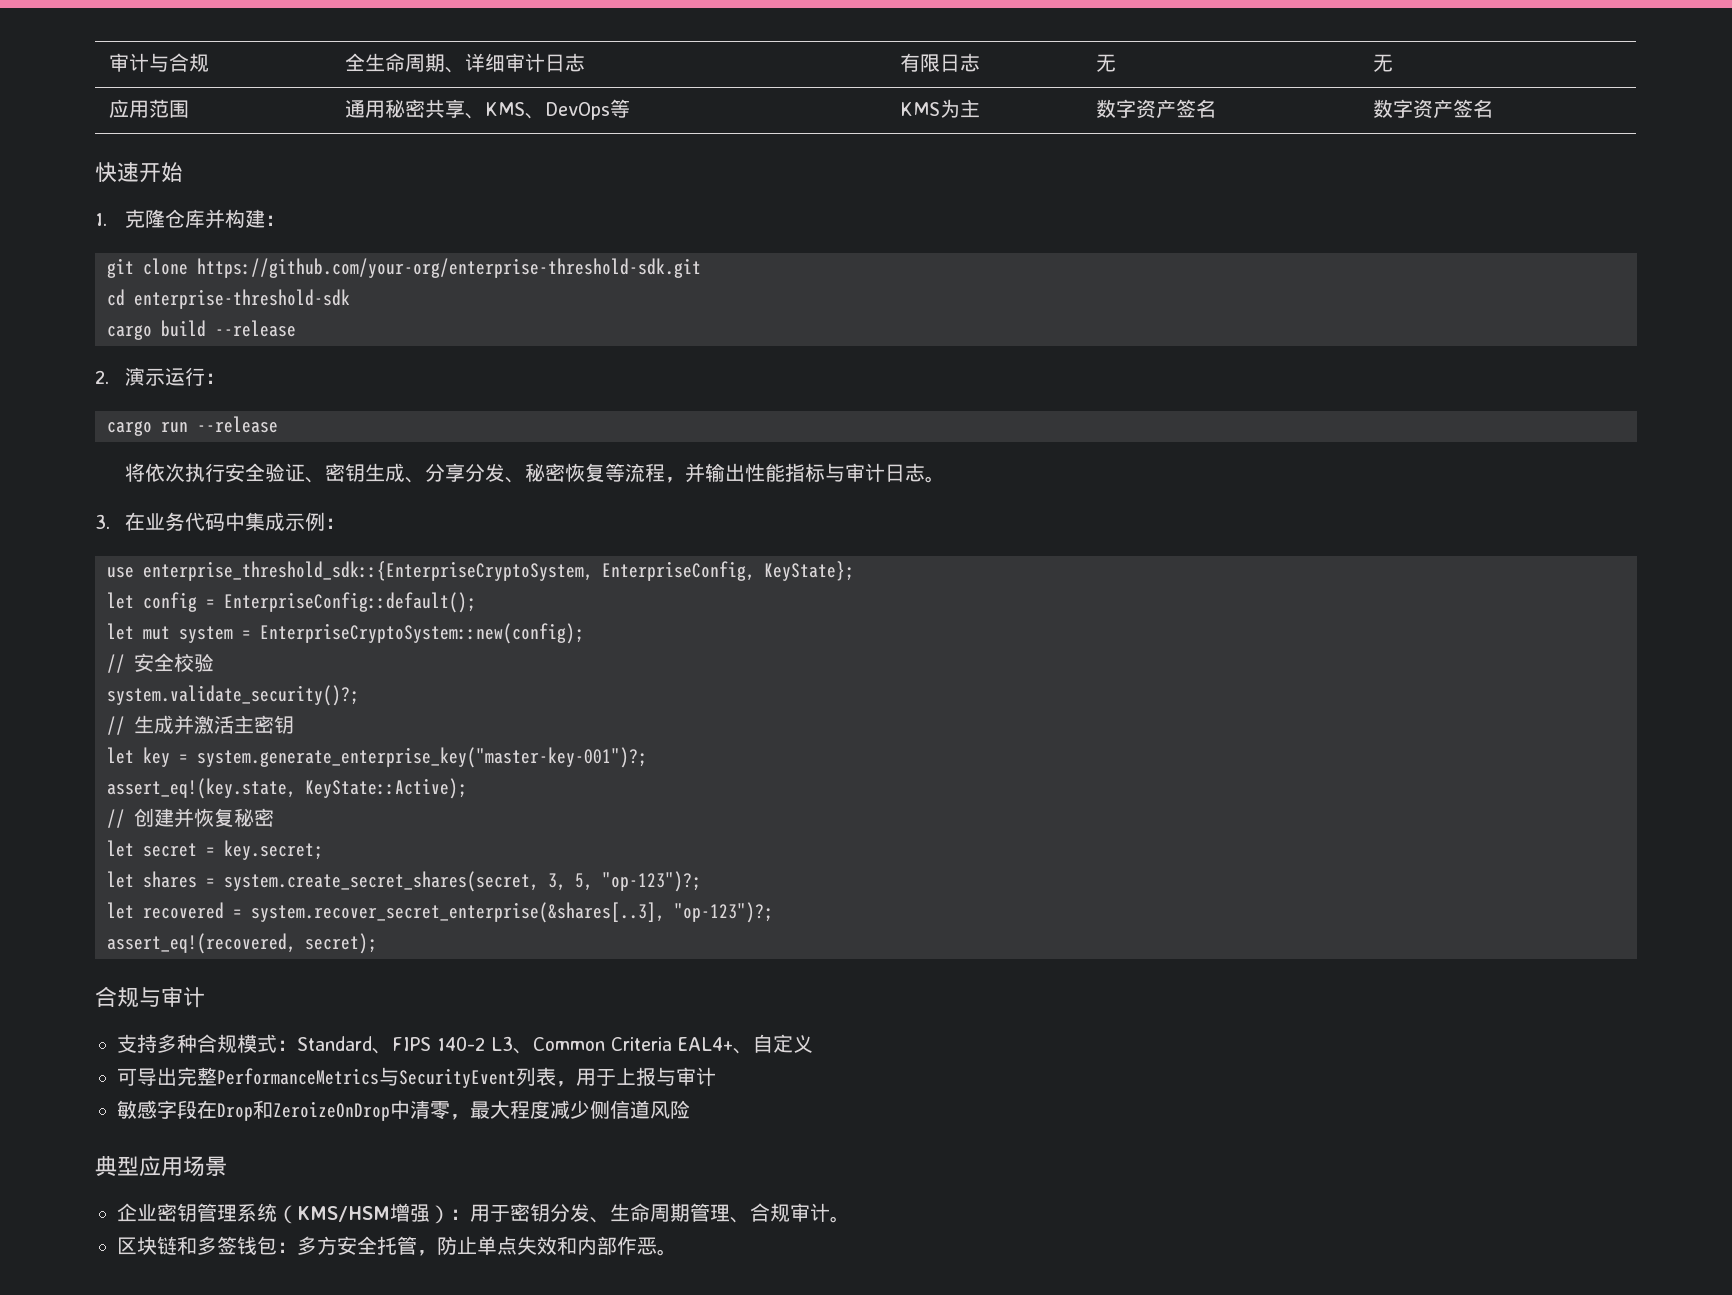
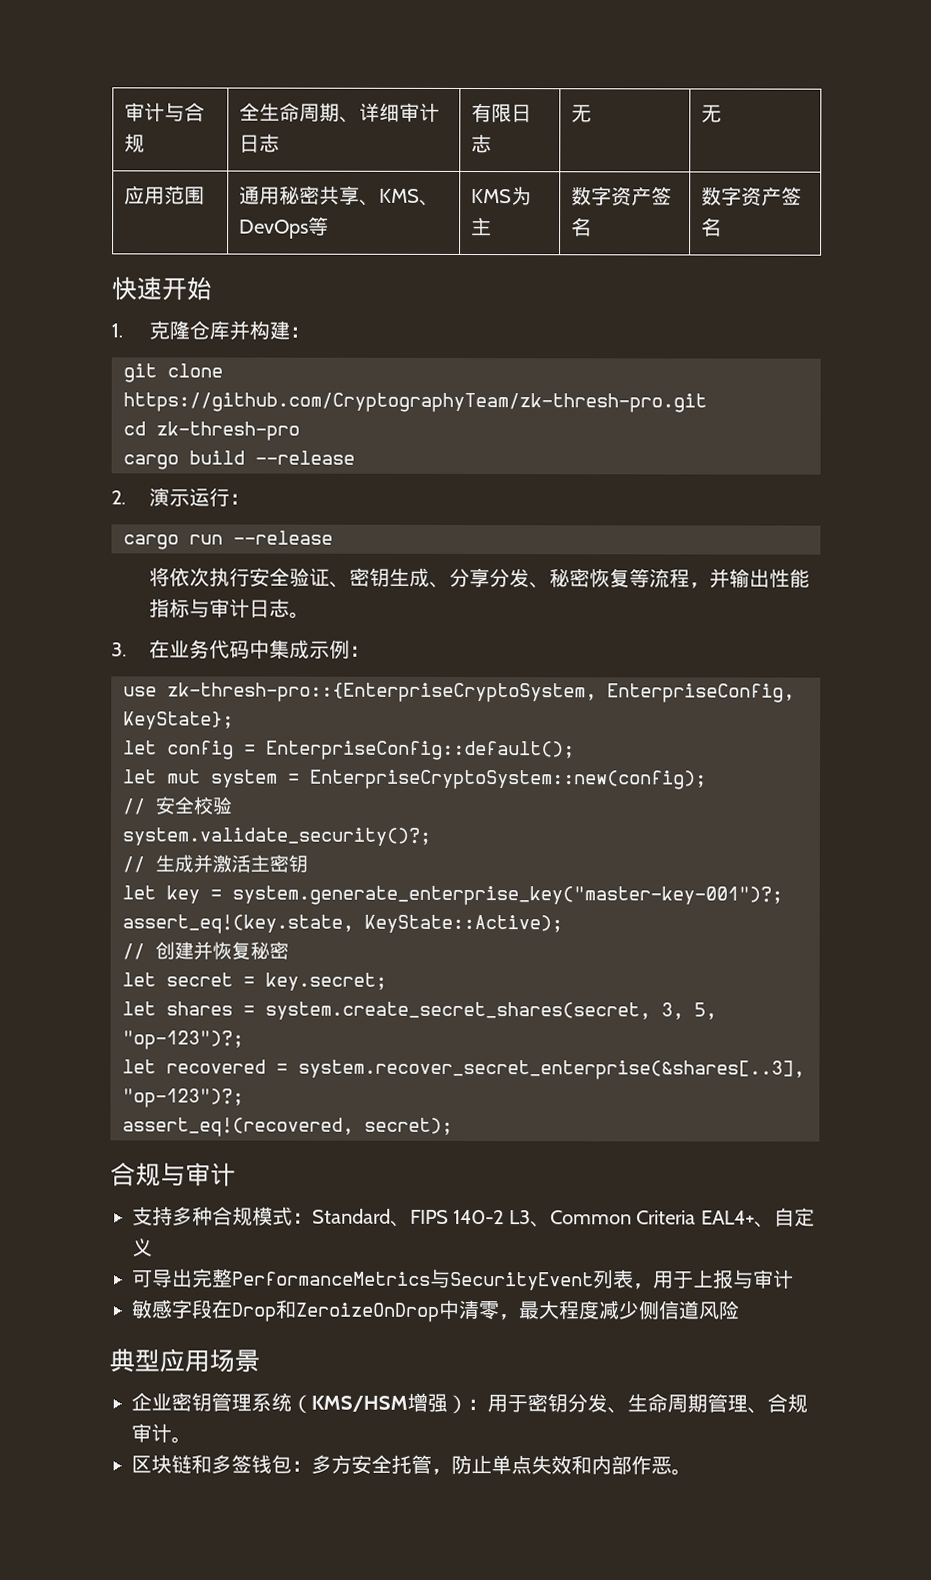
- git clone https://github.com/your-org/enterprise-threshold-sdk.git
+ git clone https://github.com/CryptographyTeam/zk-thresh-pro.git
- cd enterprise-threshold-sdk
+ cd zk-thresh-pro
- use enterprise_threshold_sdk::{EnterpriseCryptoSystem, EnterpriseConfig, KeyState};
+ use zk-thresh-pro::{EnterpriseCryptoSystem, EnterpriseConfig, KeyState};

